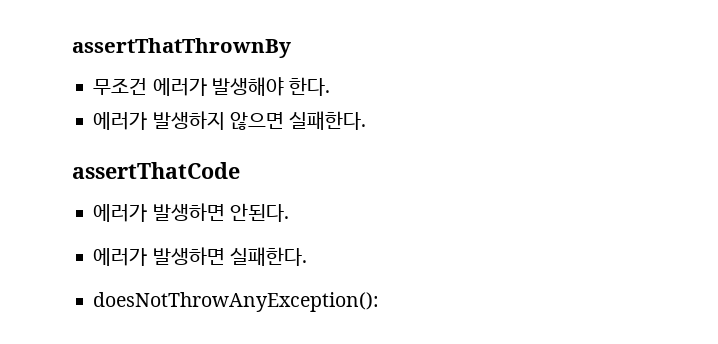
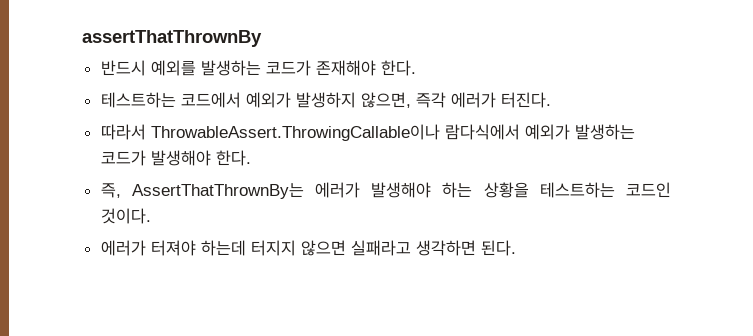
- 무조건 에러가 발생해야 한다.
- 에러가 발생하지 않으면 실패한다.
- assertThatCode
- 에러가 발생하면 안된다.
- 에러가 발생하면 실패한다.
- doesNotThrowAnyException():
+ 반드시 예외를 발생하는 코드가 존재해야 한다.
+ 테스트하는 코드에서 예외가 발생하지 않으면, 즉각 에러가 터진다.
+ 따라서 ThrowableAssert.ThrowingCallable이나 람다식에서 예외가 발생하는 코드가 발생해야 한다.
+ 즉, AssertThatThrownBy는 에러가 발생해야 하는 상황을 테스트하는 코드인 것이다.
+ 에러가 터져야 하는데 터지지 않으면 실패라고 생각하면 된다.

